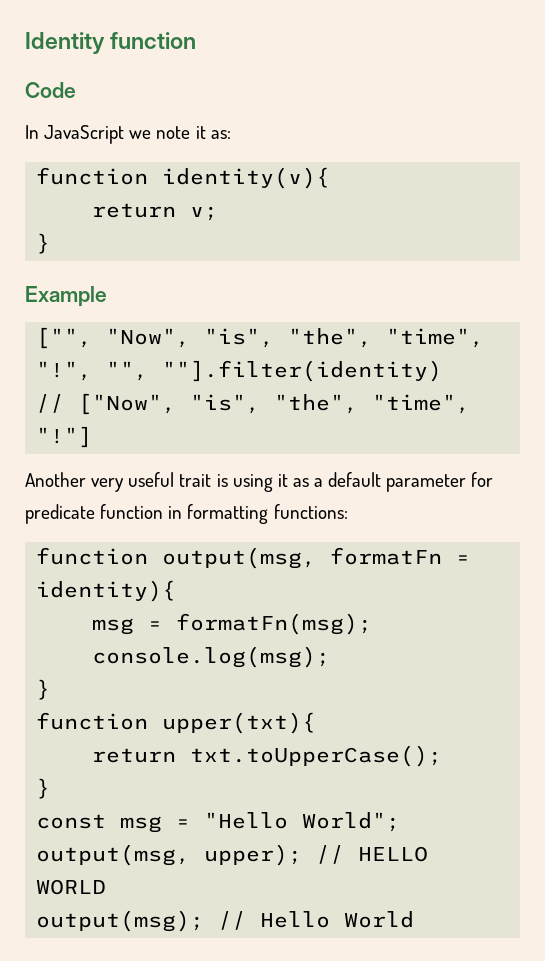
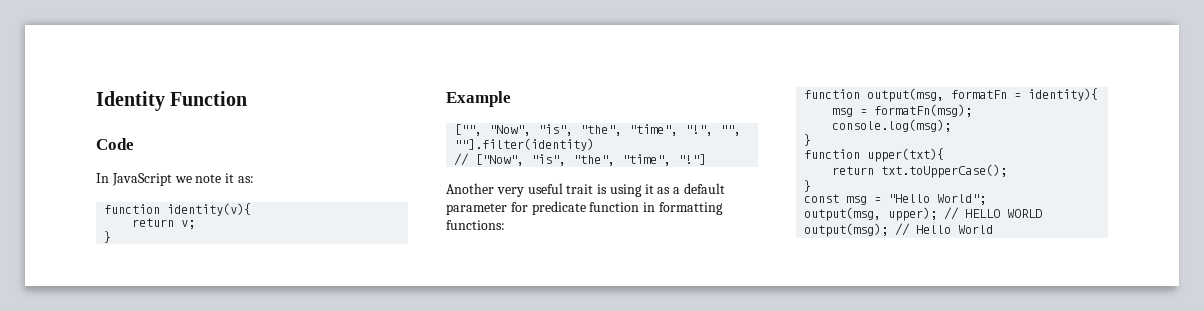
- Identity function
+ Identity Function

